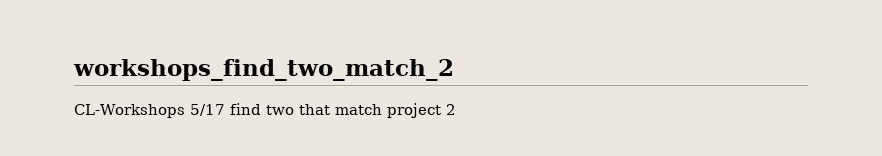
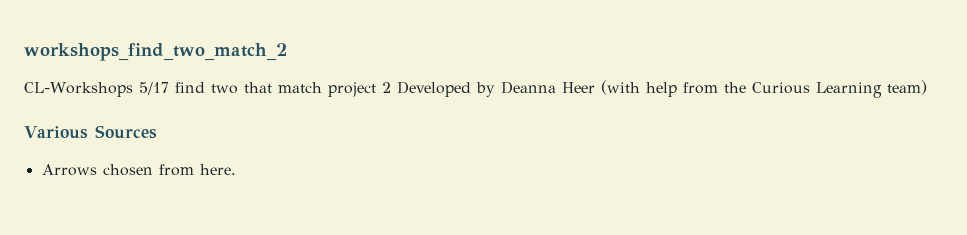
- CL-Workshops 5/17 find two that match project 2
+ CL-Workshops 5/17 find two that match project 2 Developed by Deanna Heer (with help from the Curious Learning team)
+ Various Sources
+ Arrows chosen from here.

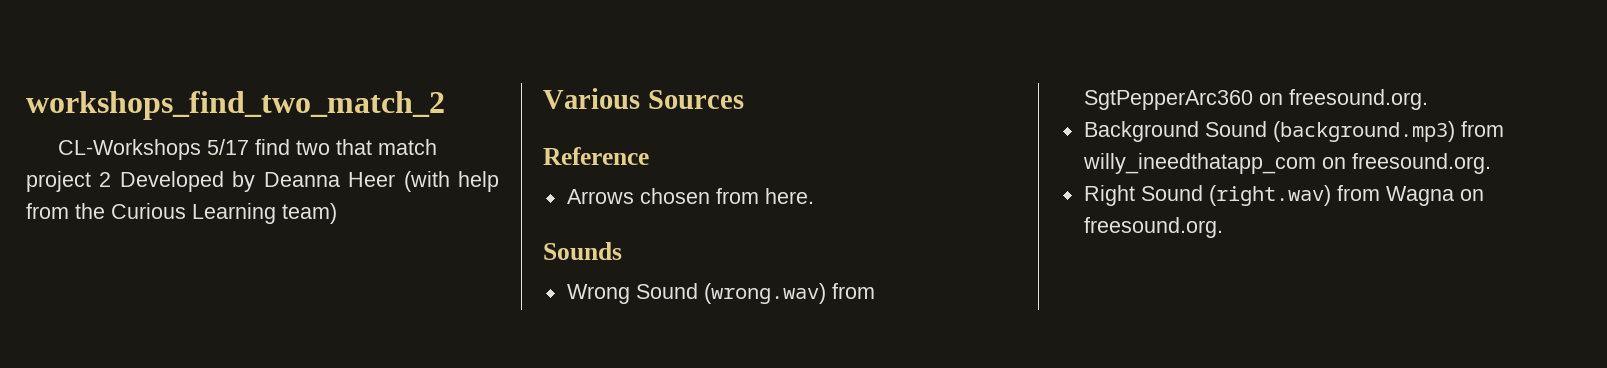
+ Reference
+ Sounds
+ Wrong Sound (wrong.wav) from SgtPepperArc360 on freesound.org.
+ Background Sound (background.mp3) from willy_ineedthatapp_com on freesound.org.
+ Right Sound (right.wav) from Wagna on freesound.org.

